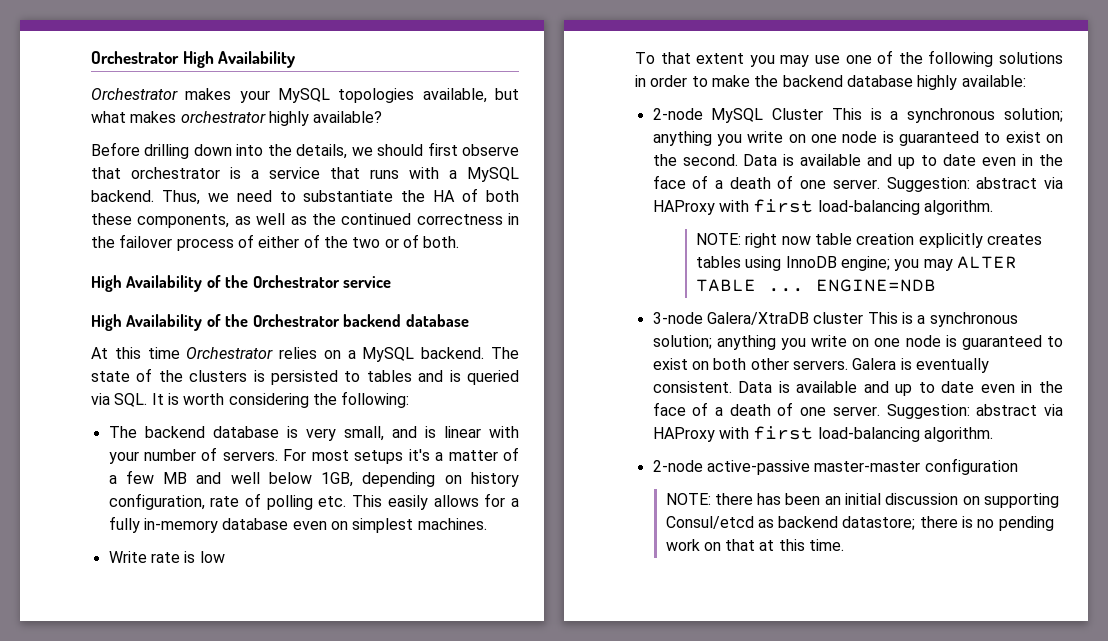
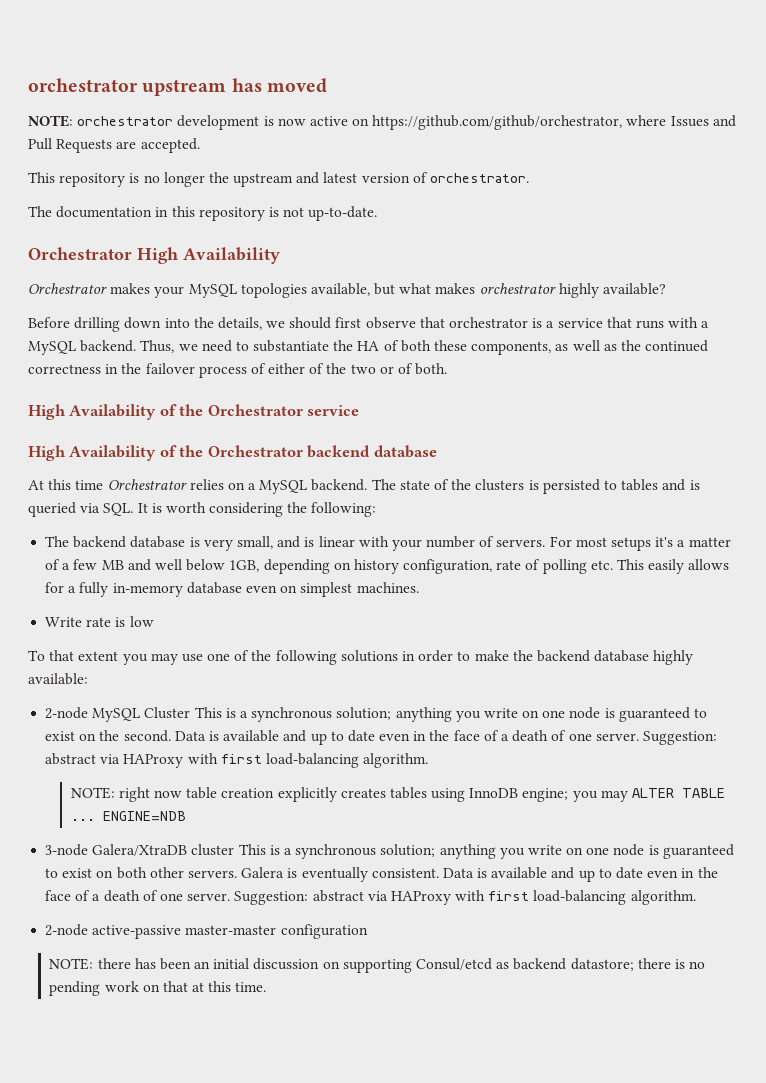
+ orchestrator upstream has moved
+ NOTE: orchestrator development is now active on https://github.com/github/orchestrator, where Issues and Pull Requests are accepted.
+ This repository is no longer the upstream and latest version of orchestrator.
+ The documentation in this repository is not up-to-date.

